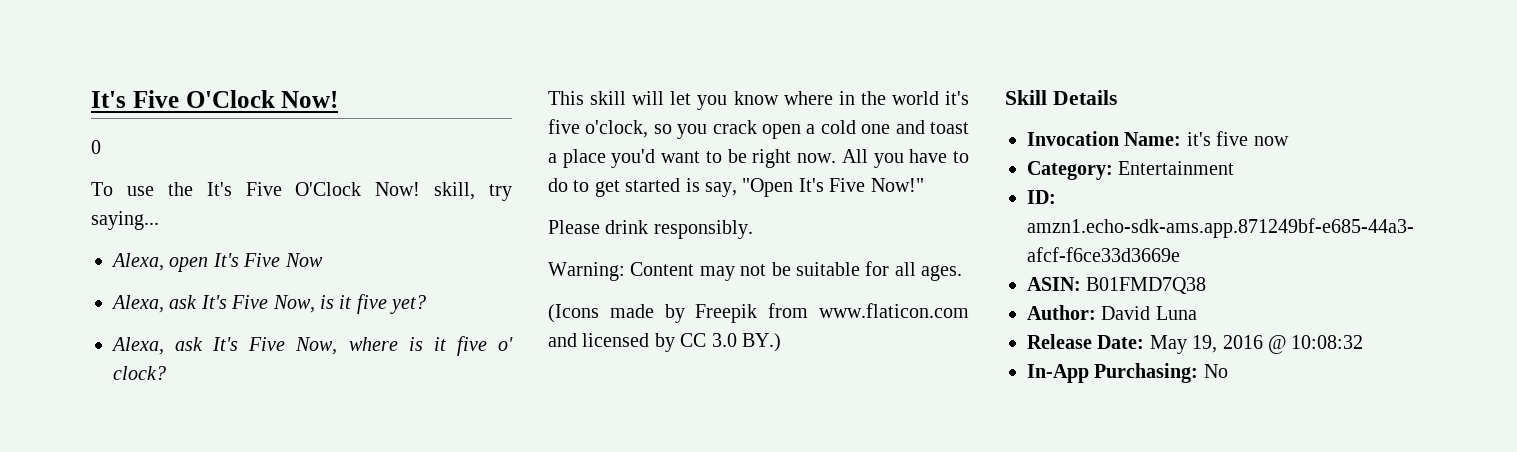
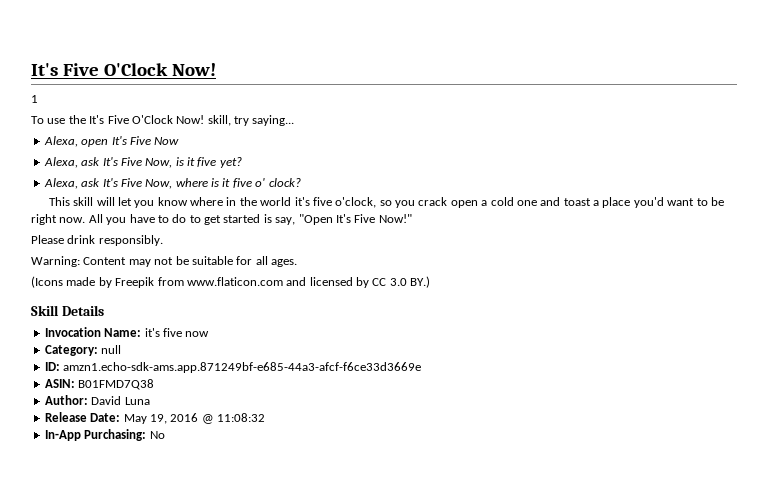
- 0
+ 1
- Category: Entertainment
+ Category: null
- Release Date: May 19, 2016 @ 10:08:32
+ Release Date: May 19, 2016 @ 11:08:32

